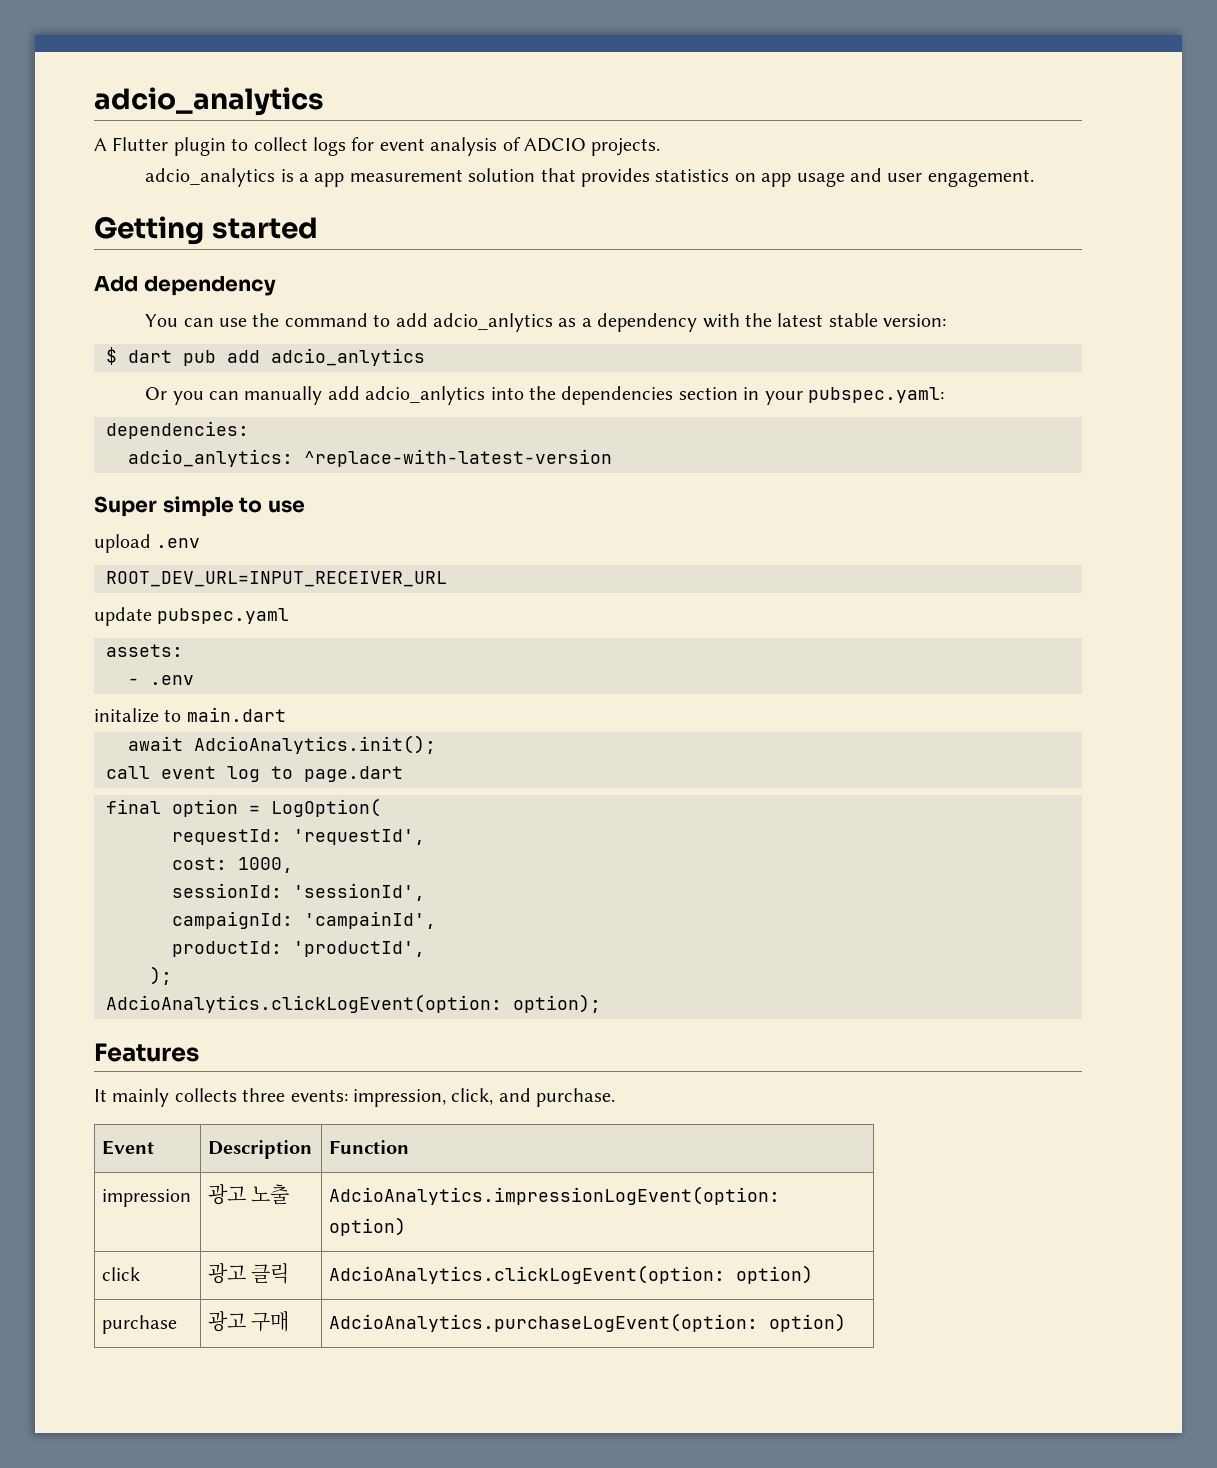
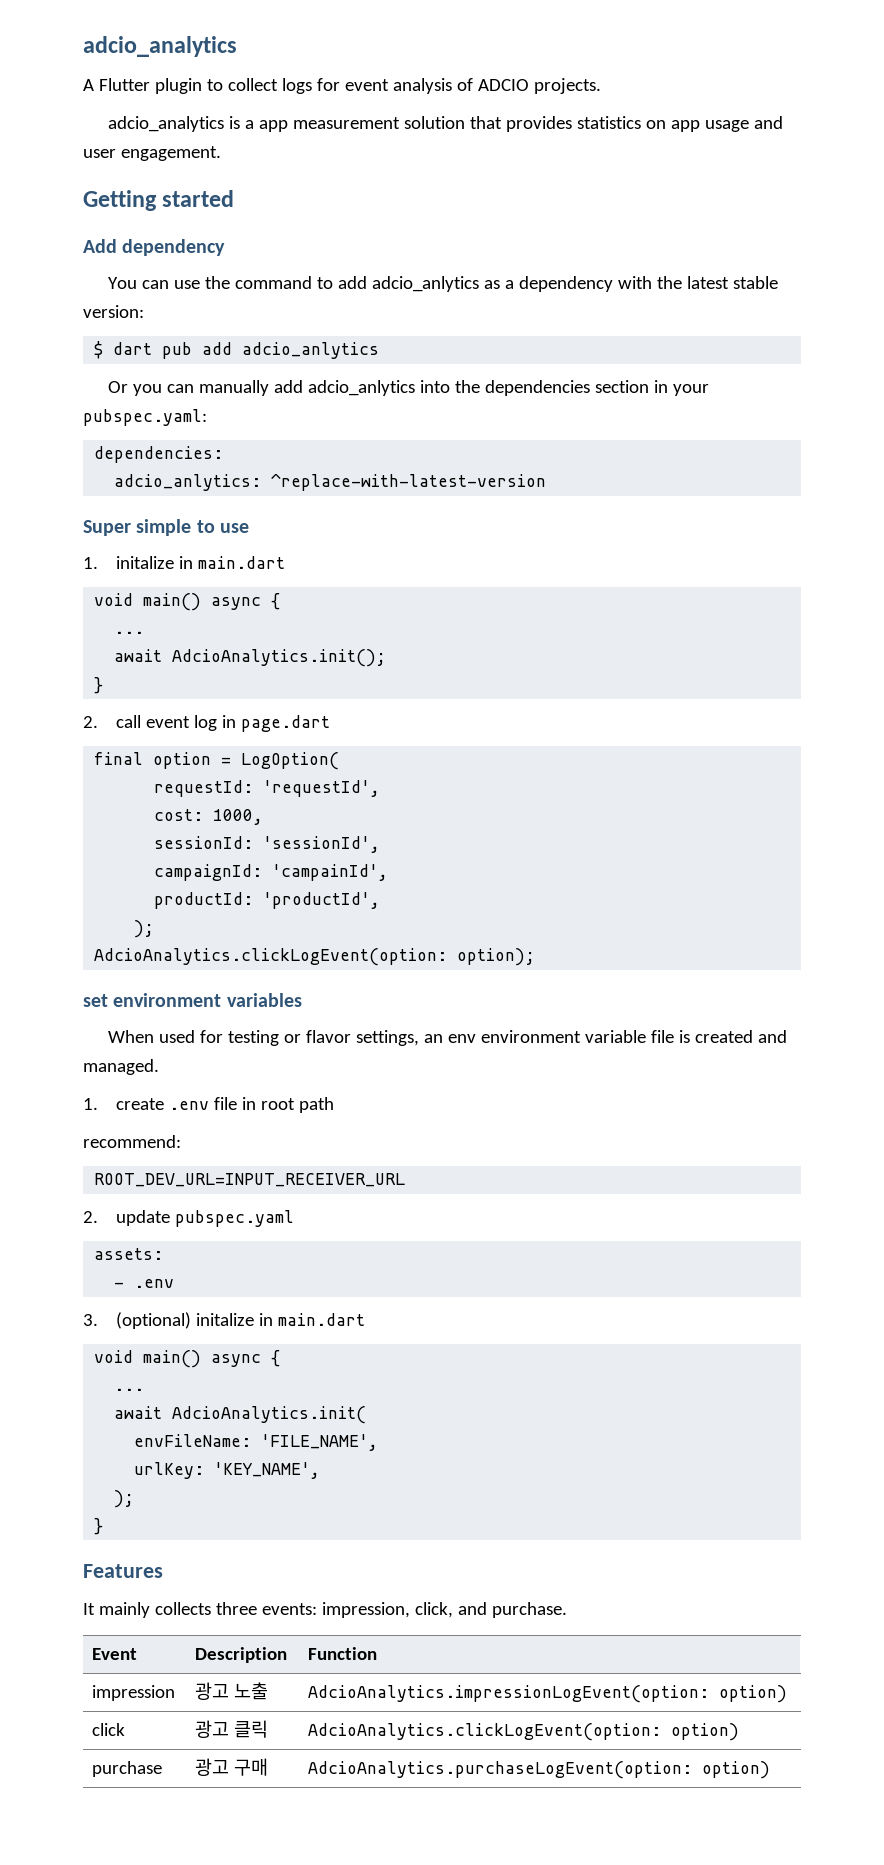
- upload .env
- ROOT_DEV_URL=INPUT_RECEIVER_URL
- update pubspec.yaml
- assets:
- - .env
- initalize to main.dart
+ 1. initalize in main.dart
+ void main() async {
+ ...
  await AdcioAnalytics.init();
- call event log to page.dart
+ }
+ 2. call event log in page.dart
+ set environment variables
+ When used for testing or flavor settings, an env environment variable file is created and managed.
+ 1. create .env file in root path
+ recommend:
+ ROOT_DEV_URL=INPUT_RECEIVER_URL
+ 2. update pubspec.yaml
+ assets:
+ - .env
+ 3. (optional) initalize in main.dart
+ void main() async {
+ ...
+ await AdcioAnalytics.init(
+ envFileName: 'FILE_NAME',
+ urlKey: 'KEY_NAME',
+ );
+ }

